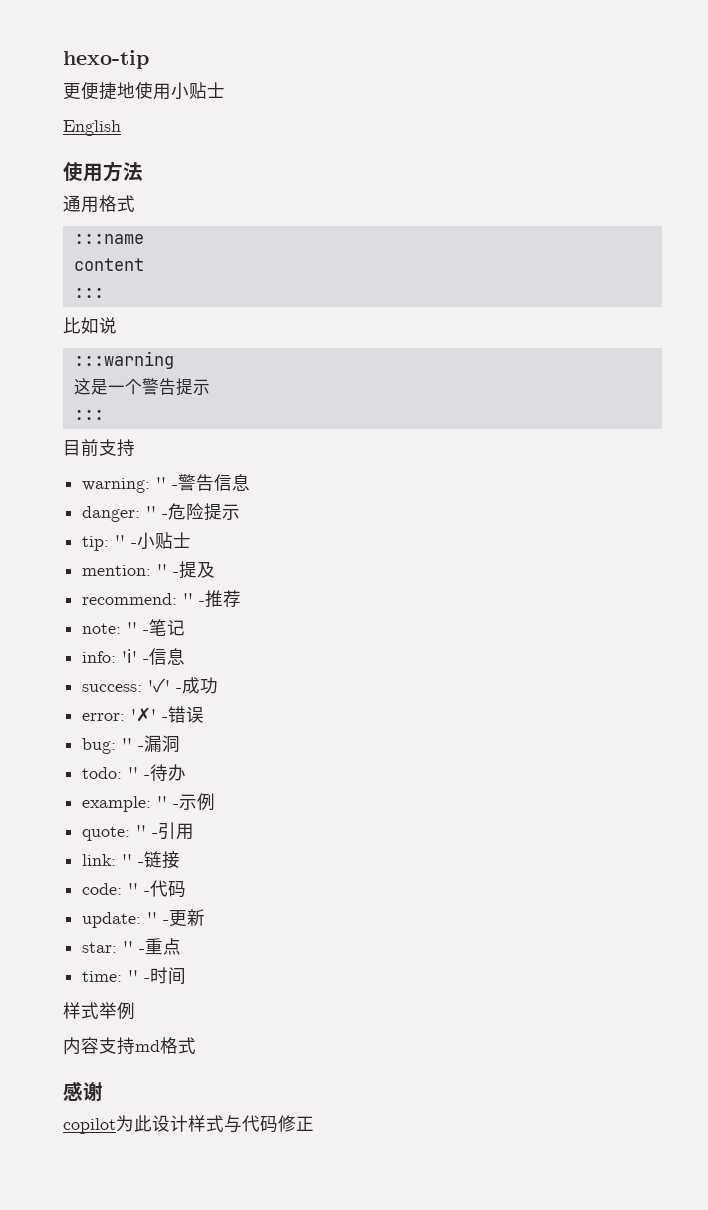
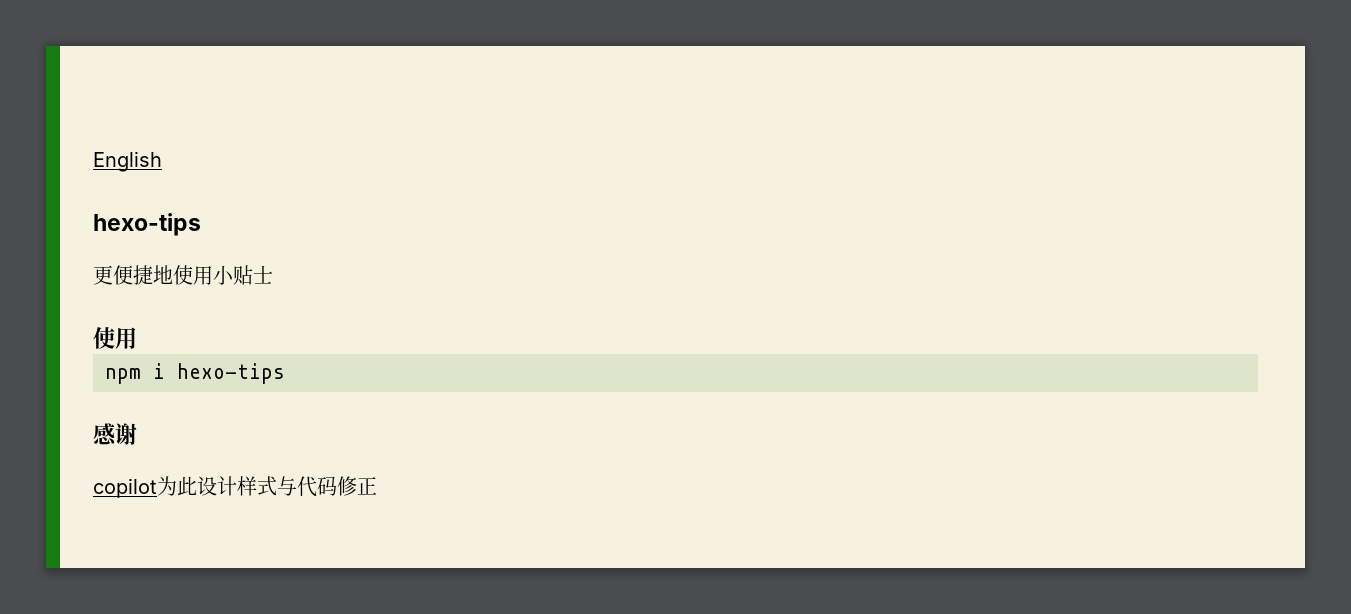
- hexo-tip
+ English
+ hexo-tips
  更便捷地使用小贴士
- English
- 使用方法
- 通用格式
- :::name
- content
- :::
- 比如说
- :::warning
- 这是一个警告提示
- :::
- 目前支持
- warning: '' -警告信息
- danger: '' -危险提示
- tip: '' -小贴士
- mention: '' -提及
- recommend: '' -推荐
- note: '' -笔记
- info: 'ℹ' -信息
- success: '✓' -成功
- error: '✗' -错误
- bug: '' -漏洞
- todo: '' -待办
- example: '' -示例
- quote: '' -引用
- link: '' -链接
- code: '' -代码
- update: '' -更新
- star: '' -重点
- time: '' -时间
- 样式举例
- 内容支持md格式
+ 使用
+ npm i hexo-tips

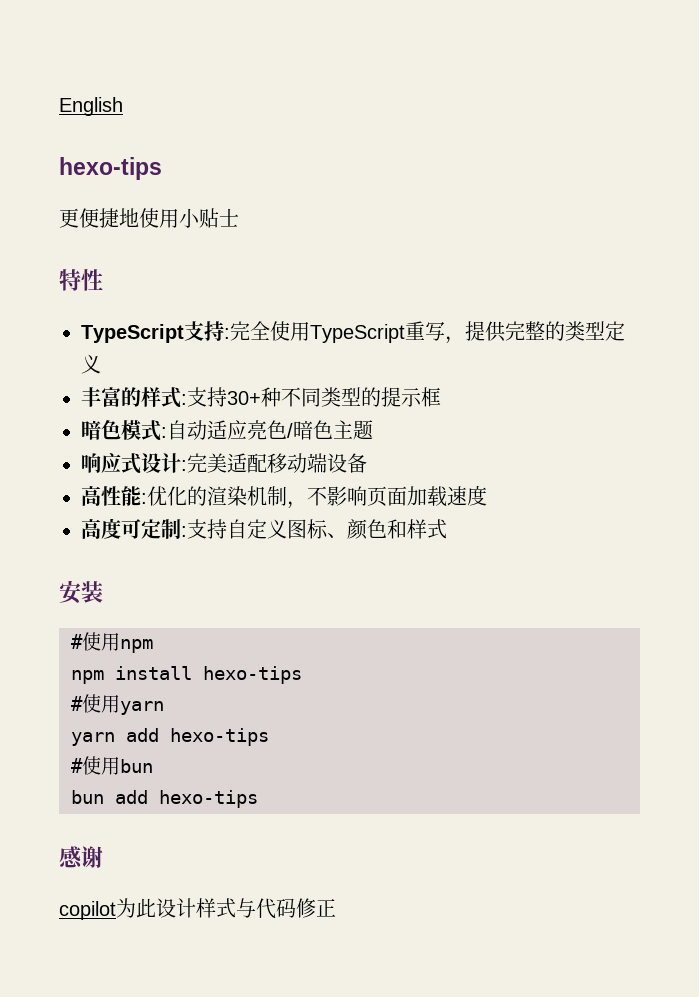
  更便捷地使用小贴士
- 使用
- npm i hexo-tips
+ 特性
+ TypeScript支持:完全使用TypeScript重写，提供完整的类型定义
+ 丰富的样式:支持30+种不同类型的提示框
+ 暗色模式:自动适应亮色/暗色主题
+ 响应式设计:完美适配移动端设备
+ 高性能:优化的渲染机制，不影响页面加载速度
+ 高度可定制:支持自定义图标、颜色和样式
+ 安装
+ #使用npm
+ npm install hexo-tips
+ #使用yarn
+ yarn add hexo-tips
+ #使用bun
+ bun add hexo-tips

